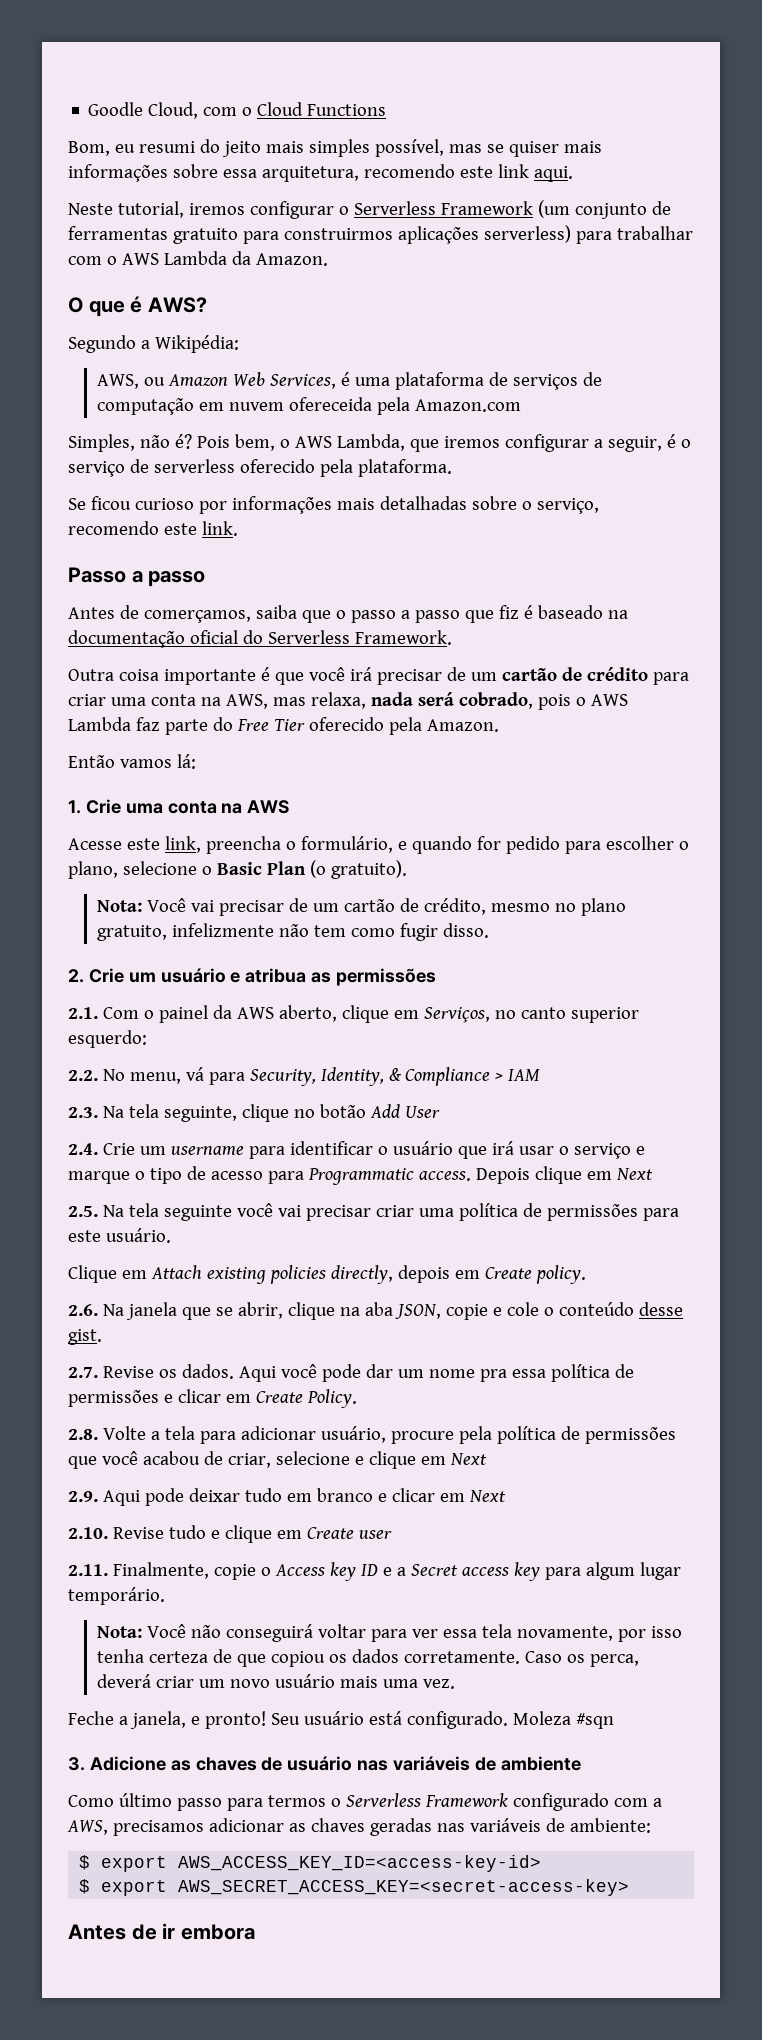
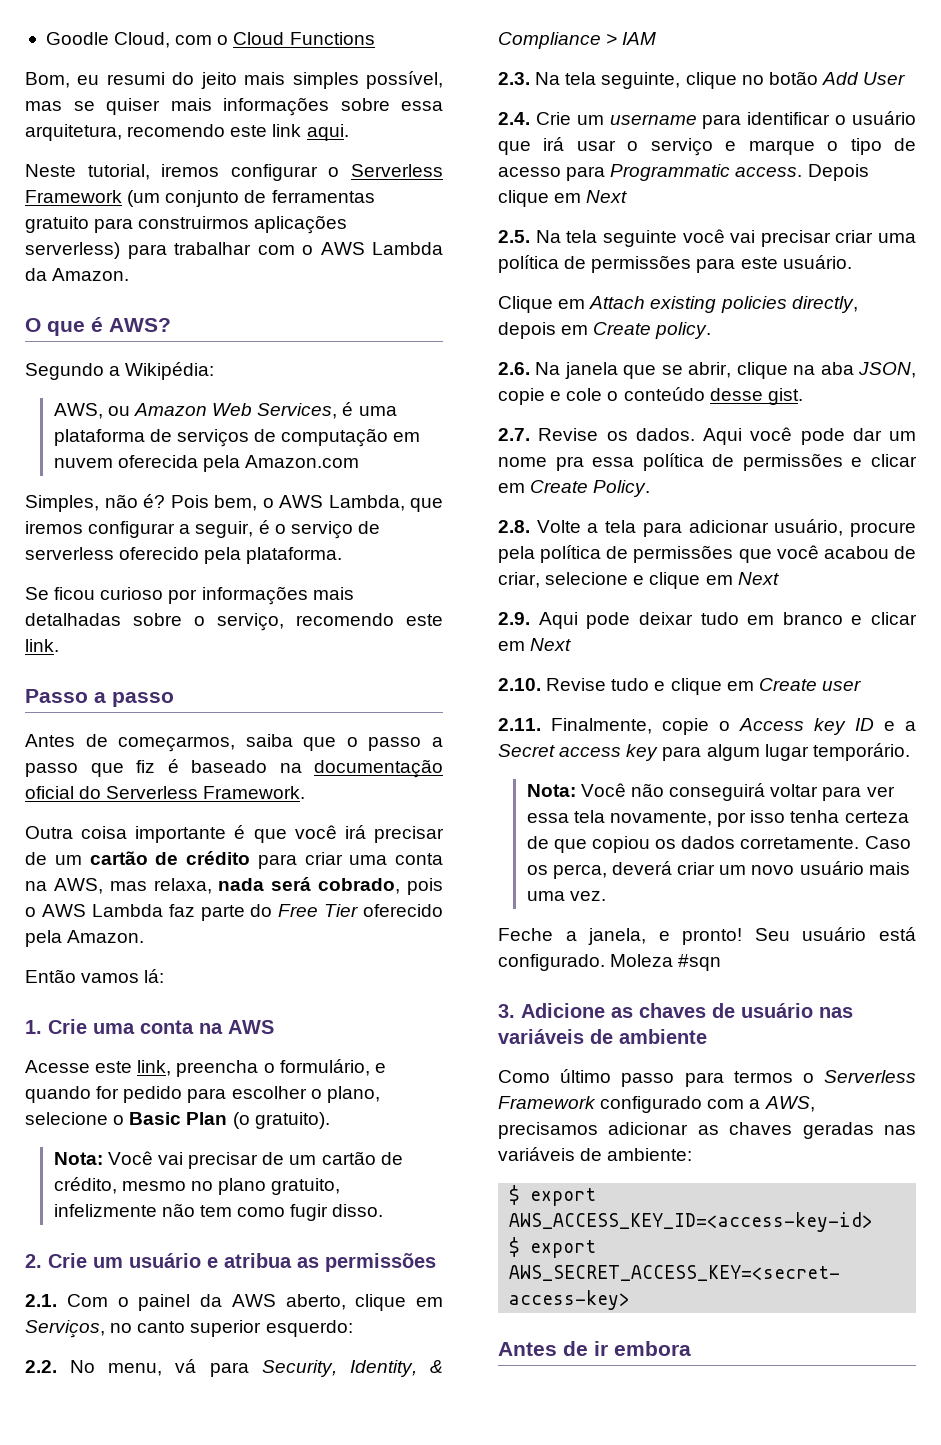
- AWS, ou Amazon Web Services, é uma plataforma de serviços de computação em nuvem ofereceida pela Amazon.com
+ AWS, ou Amazon Web Services, é uma plataforma de serviços de computação em nuvem oferecida pela Amazon.com
- Antes de comerçamos, saiba que o passo a passo que fiz é baseado na documentação oficial do Serverless Framework.
+ Antes de começarmos, saiba que o passo a passo que fiz é baseado na documentação oficial do Serverless Framework.

